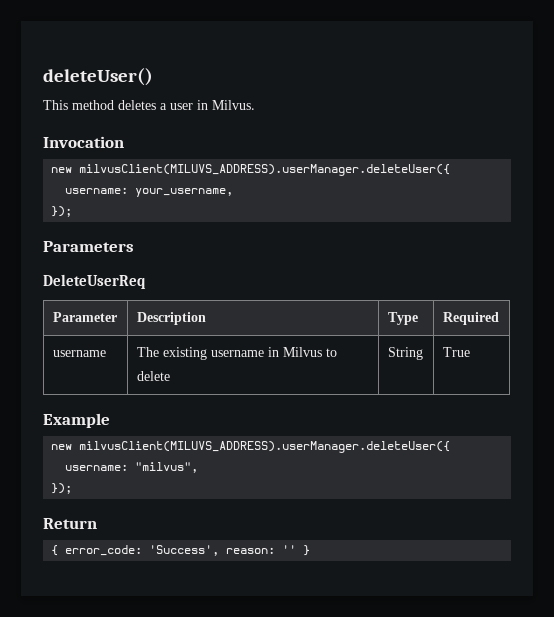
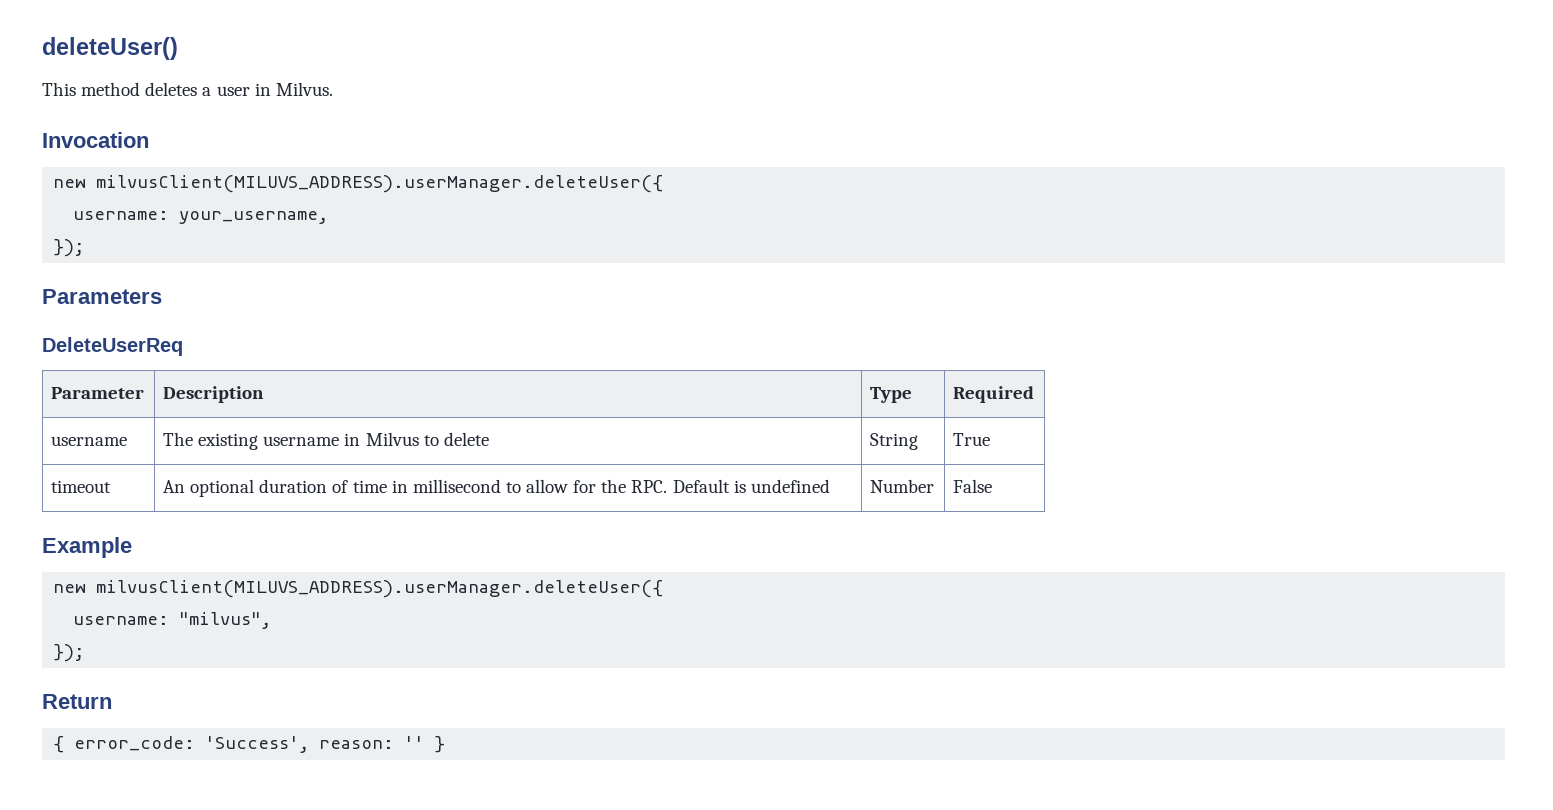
+ timeout | An optional duration of time in millisecond to allow for the RPC. Default is undefined | Number | False

